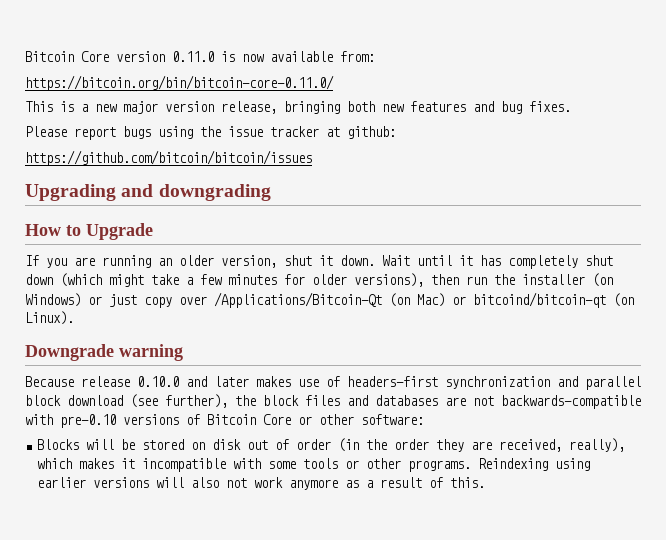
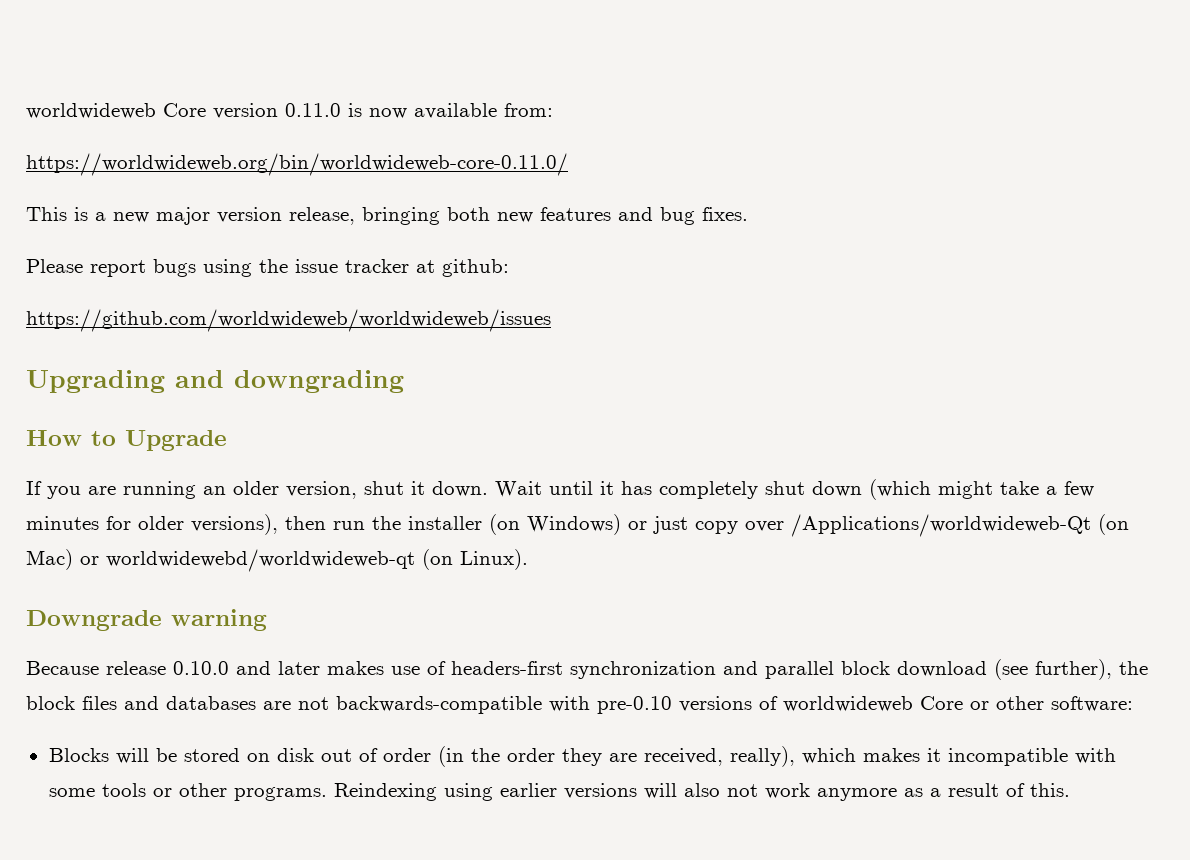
- Bitcoin Core version 0.11.0 is now available from:
+ worldwideweb Core version 0.11.0 is now available from:
- https://bitcoin.org/bin/bitcoin-core-0.11.0/
+ https://worldwideweb.org/bin/worldwideweb-core-0.11.0/
- https://github.com/bitcoin/bitcoin/issues
+ https://github.com/worldwideweb/worldwideweb/issues
- Wait until it has completely shut down (which might take a few minutes for older versions), then run the installer (on Windows) or just copy over /Applications/Bitcoin-Qt (on Mac) or bitcoind/bitcoin-qt (on Linux).
+ Wait until it has completely shut down (which might take a few minutes for older versions), then run the installer (on Windows) or just copy over /Applications/worldwideweb-Qt (on Mac) or worldwidewebd/worldwideweb-qt (on Linux).
- Because release 0.10.0 and later makes use of headers-first synchronization and parallel block download (see further), the block files and databases are not backwards-compatible with pre-0.10 versions of Bitcoin Core or other software:
+ Because release 0.10.0 and later makes use of headers-first synchronization and parallel block download (see further), the block files and databases are not backwards-compatible with pre-0.10 versions of worldwideweb Core or other software:

